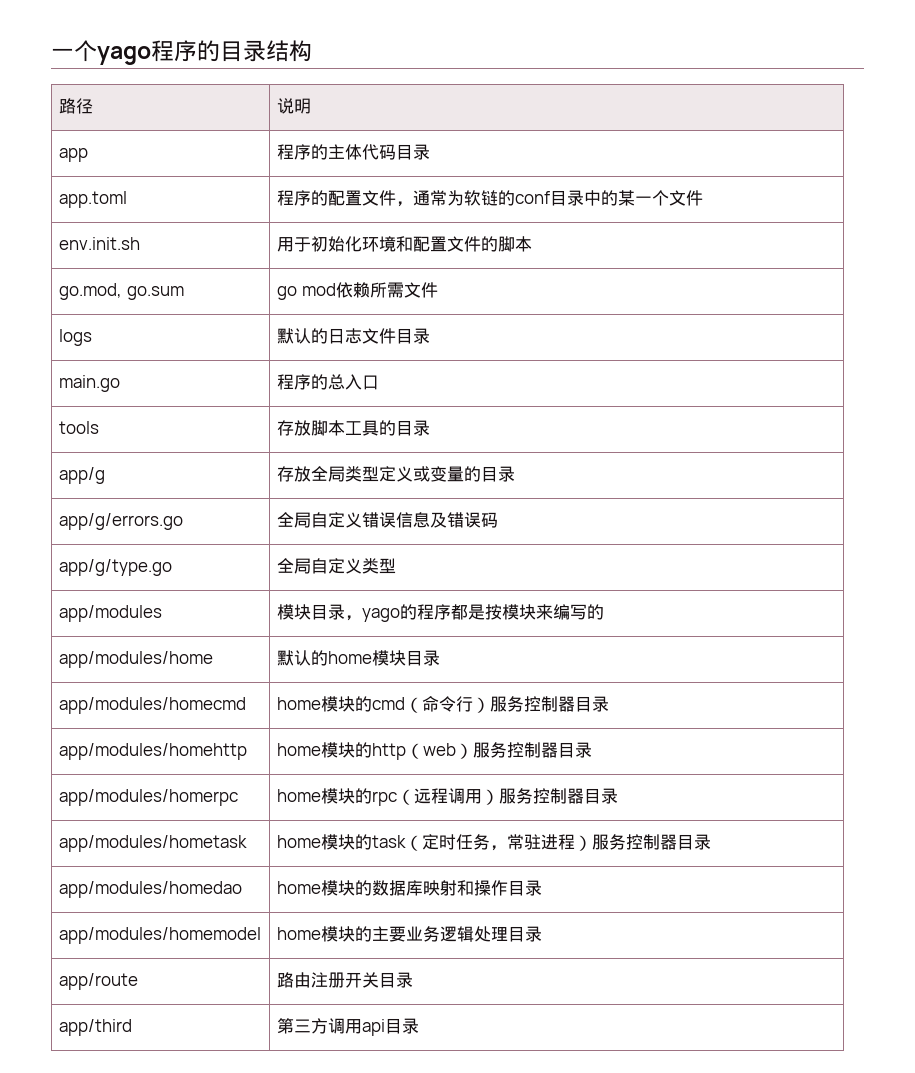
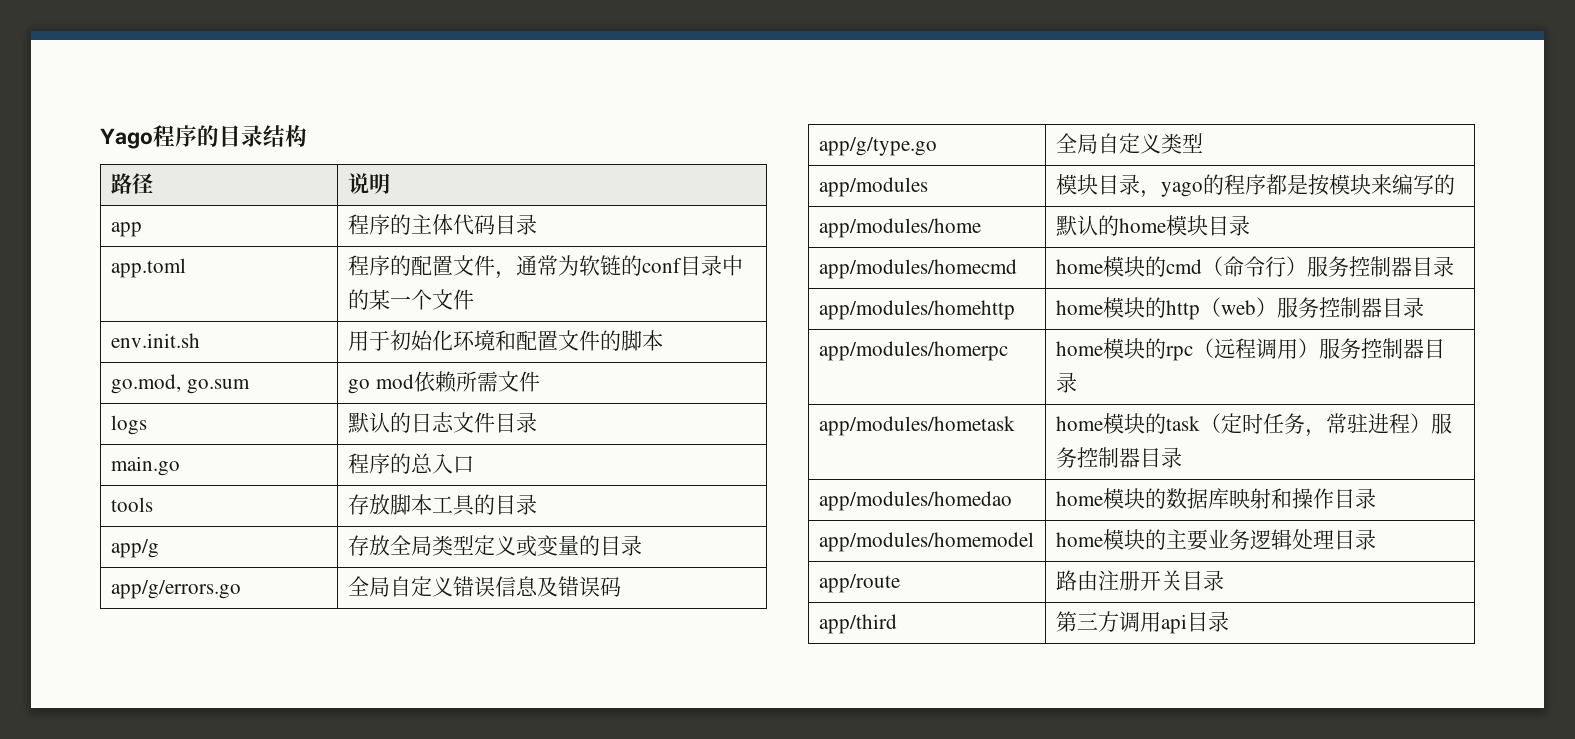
- 一个yago程序的目录结构
+ Yago程序的目录结构

